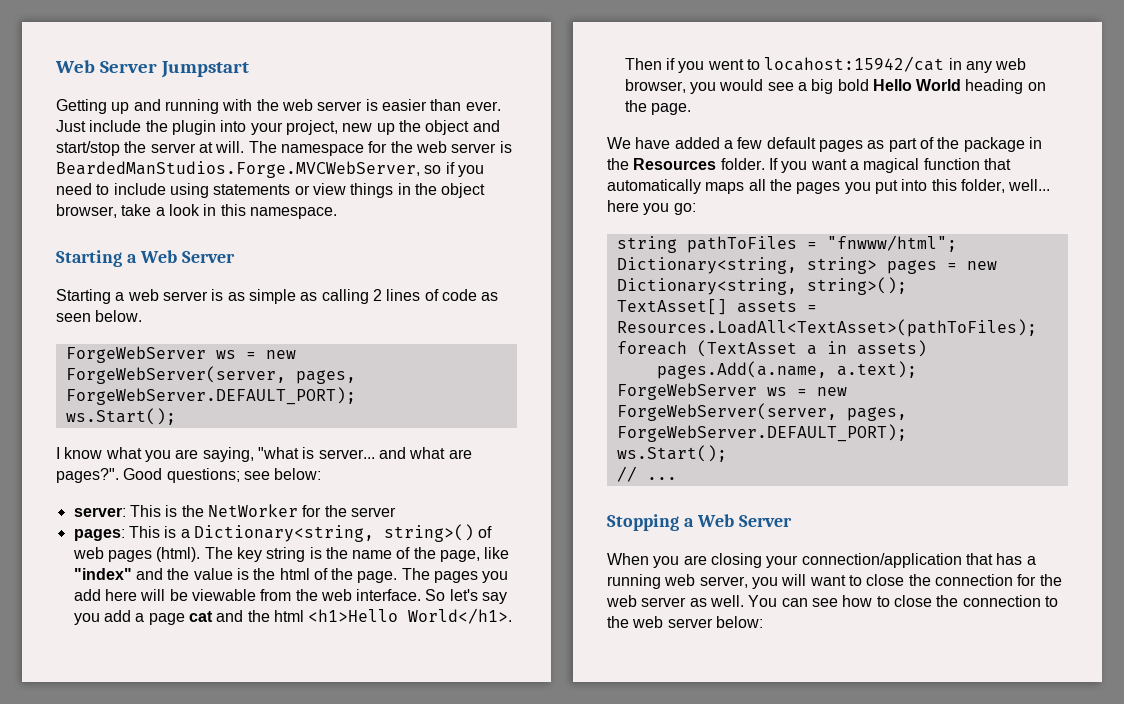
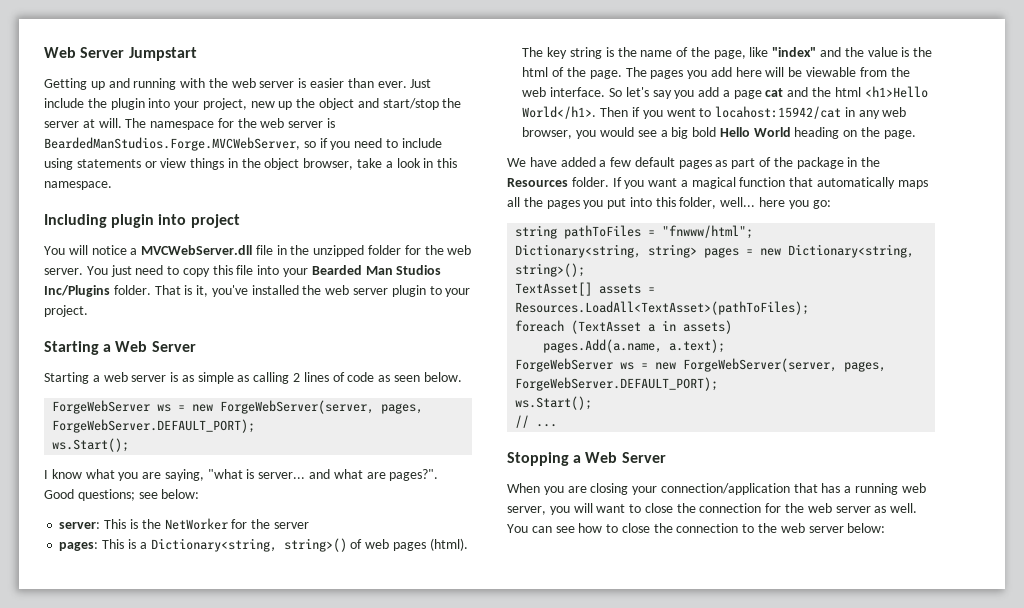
+ Including plugin into project
+ You will notice a MVCWebServer.dll file in the unzipped folder for the web server. You just need to copy this file into your Bearded Man Studios Inc/Plugins folder. That is it, you've installed the web server plugin to your project.

